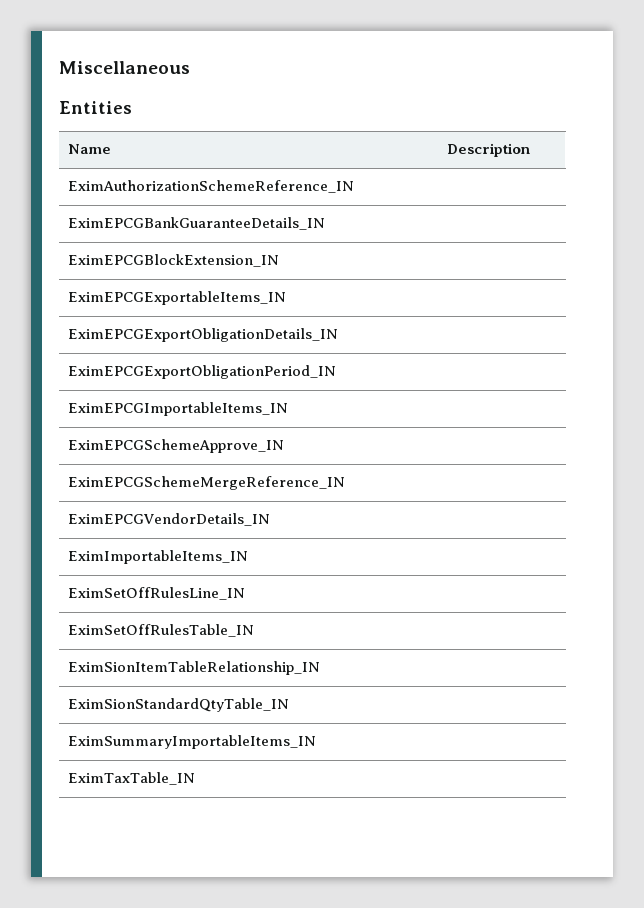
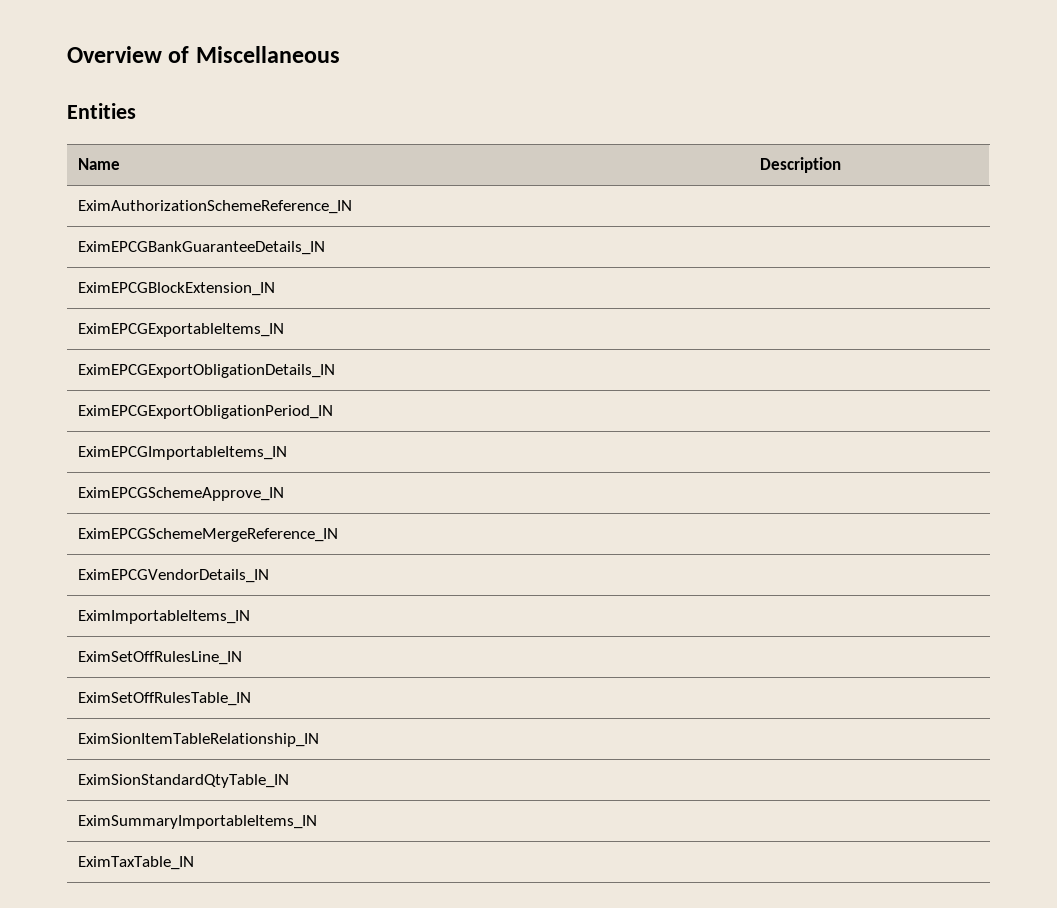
- Miscellaneous
+ Overview of Miscellaneous

